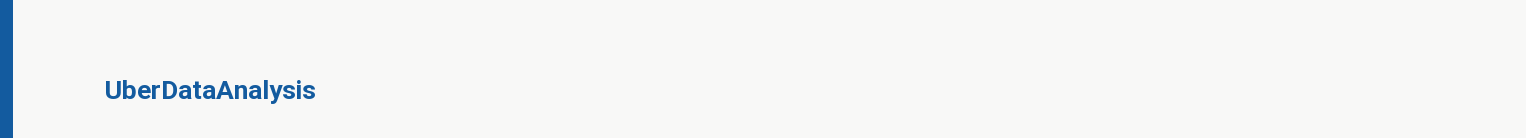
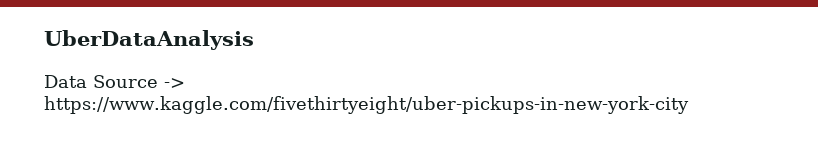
+ Data Source -> https://www.kaggle.com/fivethirtyeight/uber-pickups-in-new-york-city

